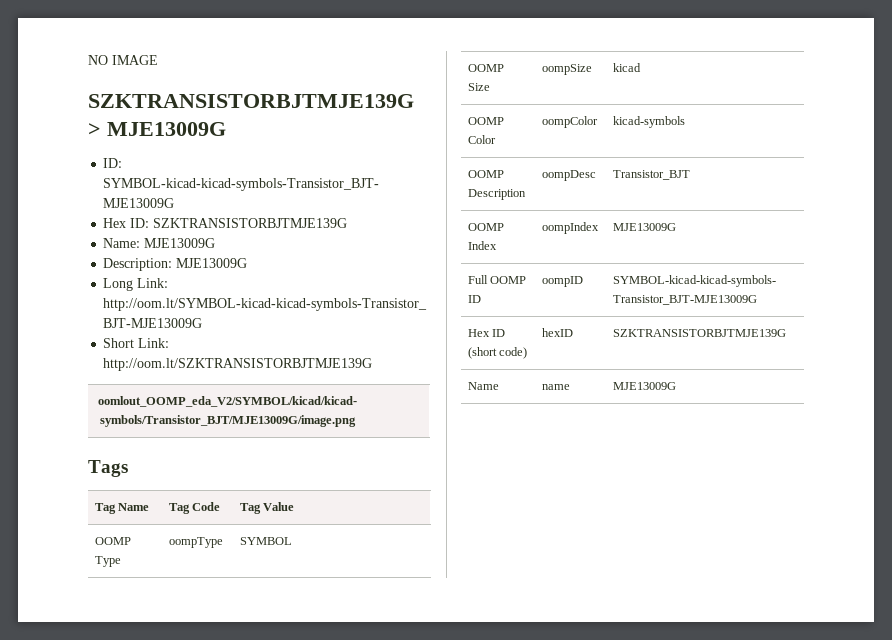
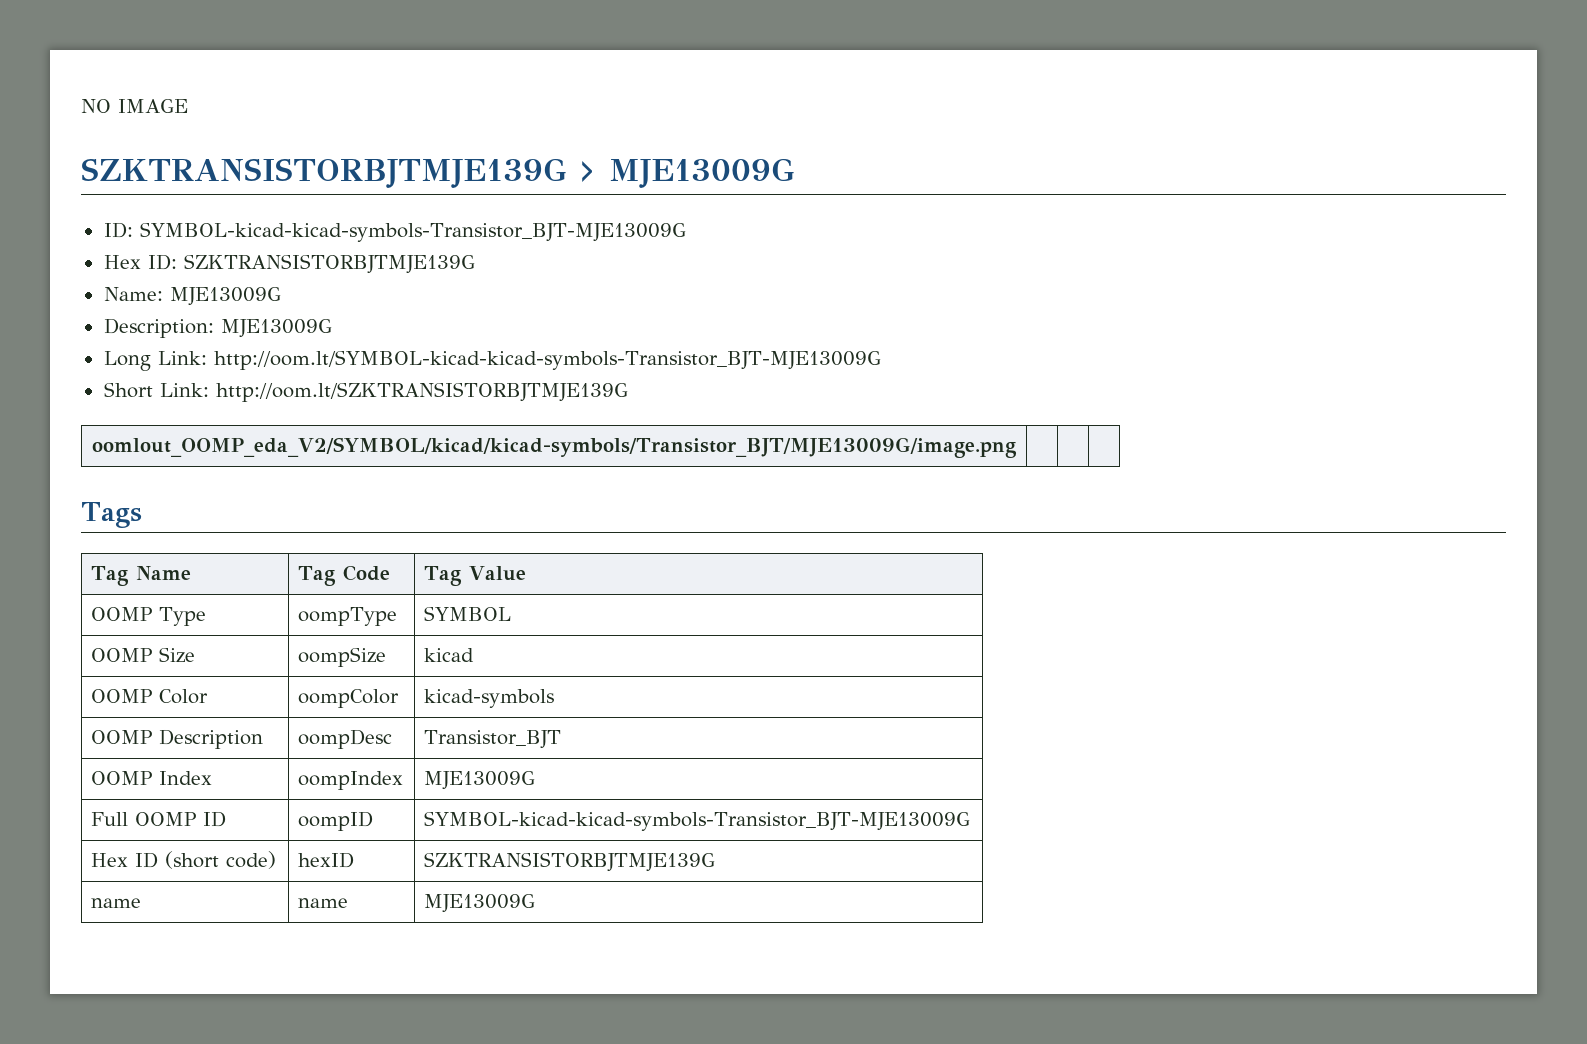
- Name | name | MJE13009G
+ name | name | MJE13009G

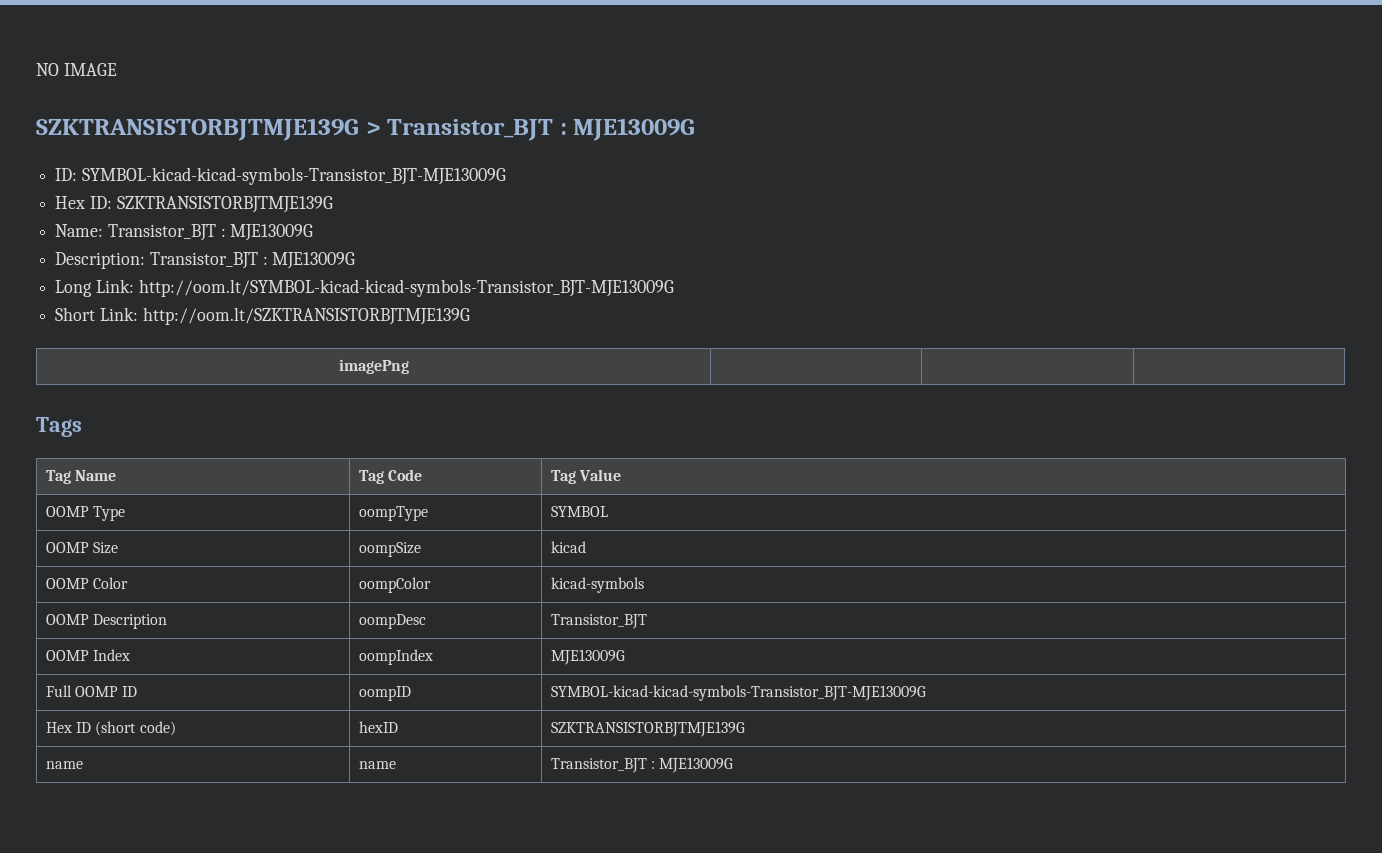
- SZKTRANSISTORBJTMJE139G > MJE13009G
+ SZKTRANSISTORBJTMJE139G > Transistor_BJT : MJE13009G
- Name: MJE13009G
+ Name: Transistor_BJT : MJE13009G
- Description: MJE13009G
+ Description: Transistor_BJT : MJE13009G
- oomlout_OOMP_eda_V2/SYMBOL/kicad/kicad-symbols/Transistor_BJT/MJE13009G/image.png | | |
+ imagePng | | |
- name | name | MJE13009G
+ name | name | Transistor_BJT : MJE13009G

